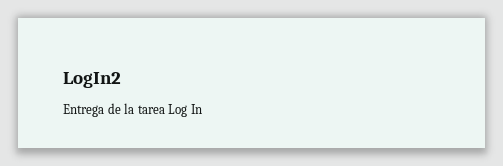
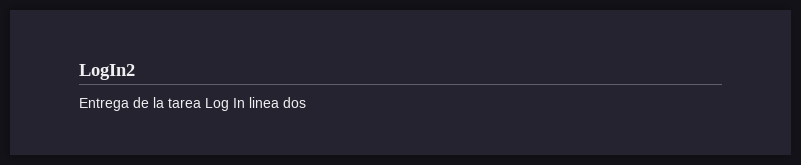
- Entrega de la tarea Log In
+ Entrega de la tarea Log In linea dos

